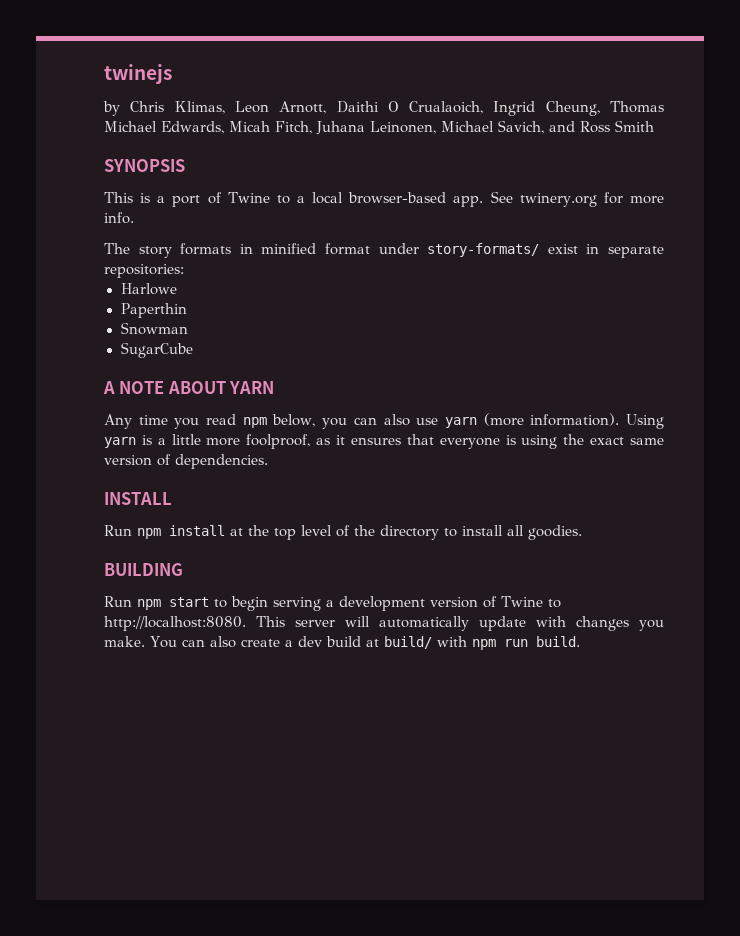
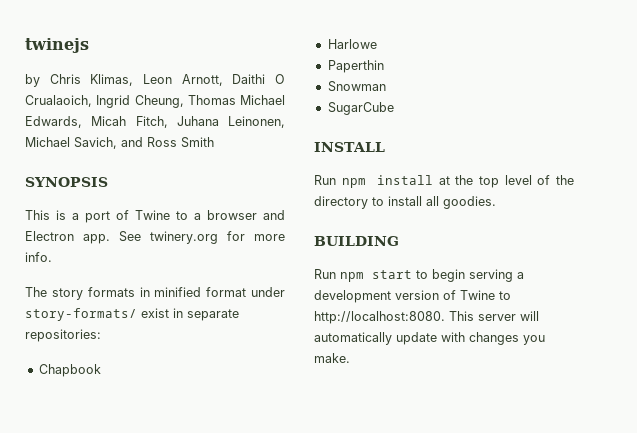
- This is a port of Twine to a local browser-based app.
+ This is a port of Twine to a browser and Electron app.
+ Chapbook
- A NOTE ABOUT YARN
- Any time you read npm below, you can also use yarn (more information). Using yarn is a little more foolproof, as it ensures that everyone is using the exact same version of dependencies.
- You can also create a dev build at build/ with npm run build.

